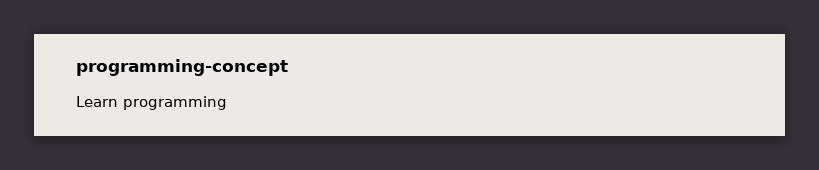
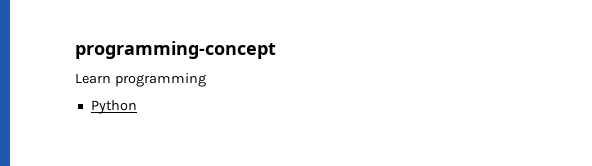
+ Python

